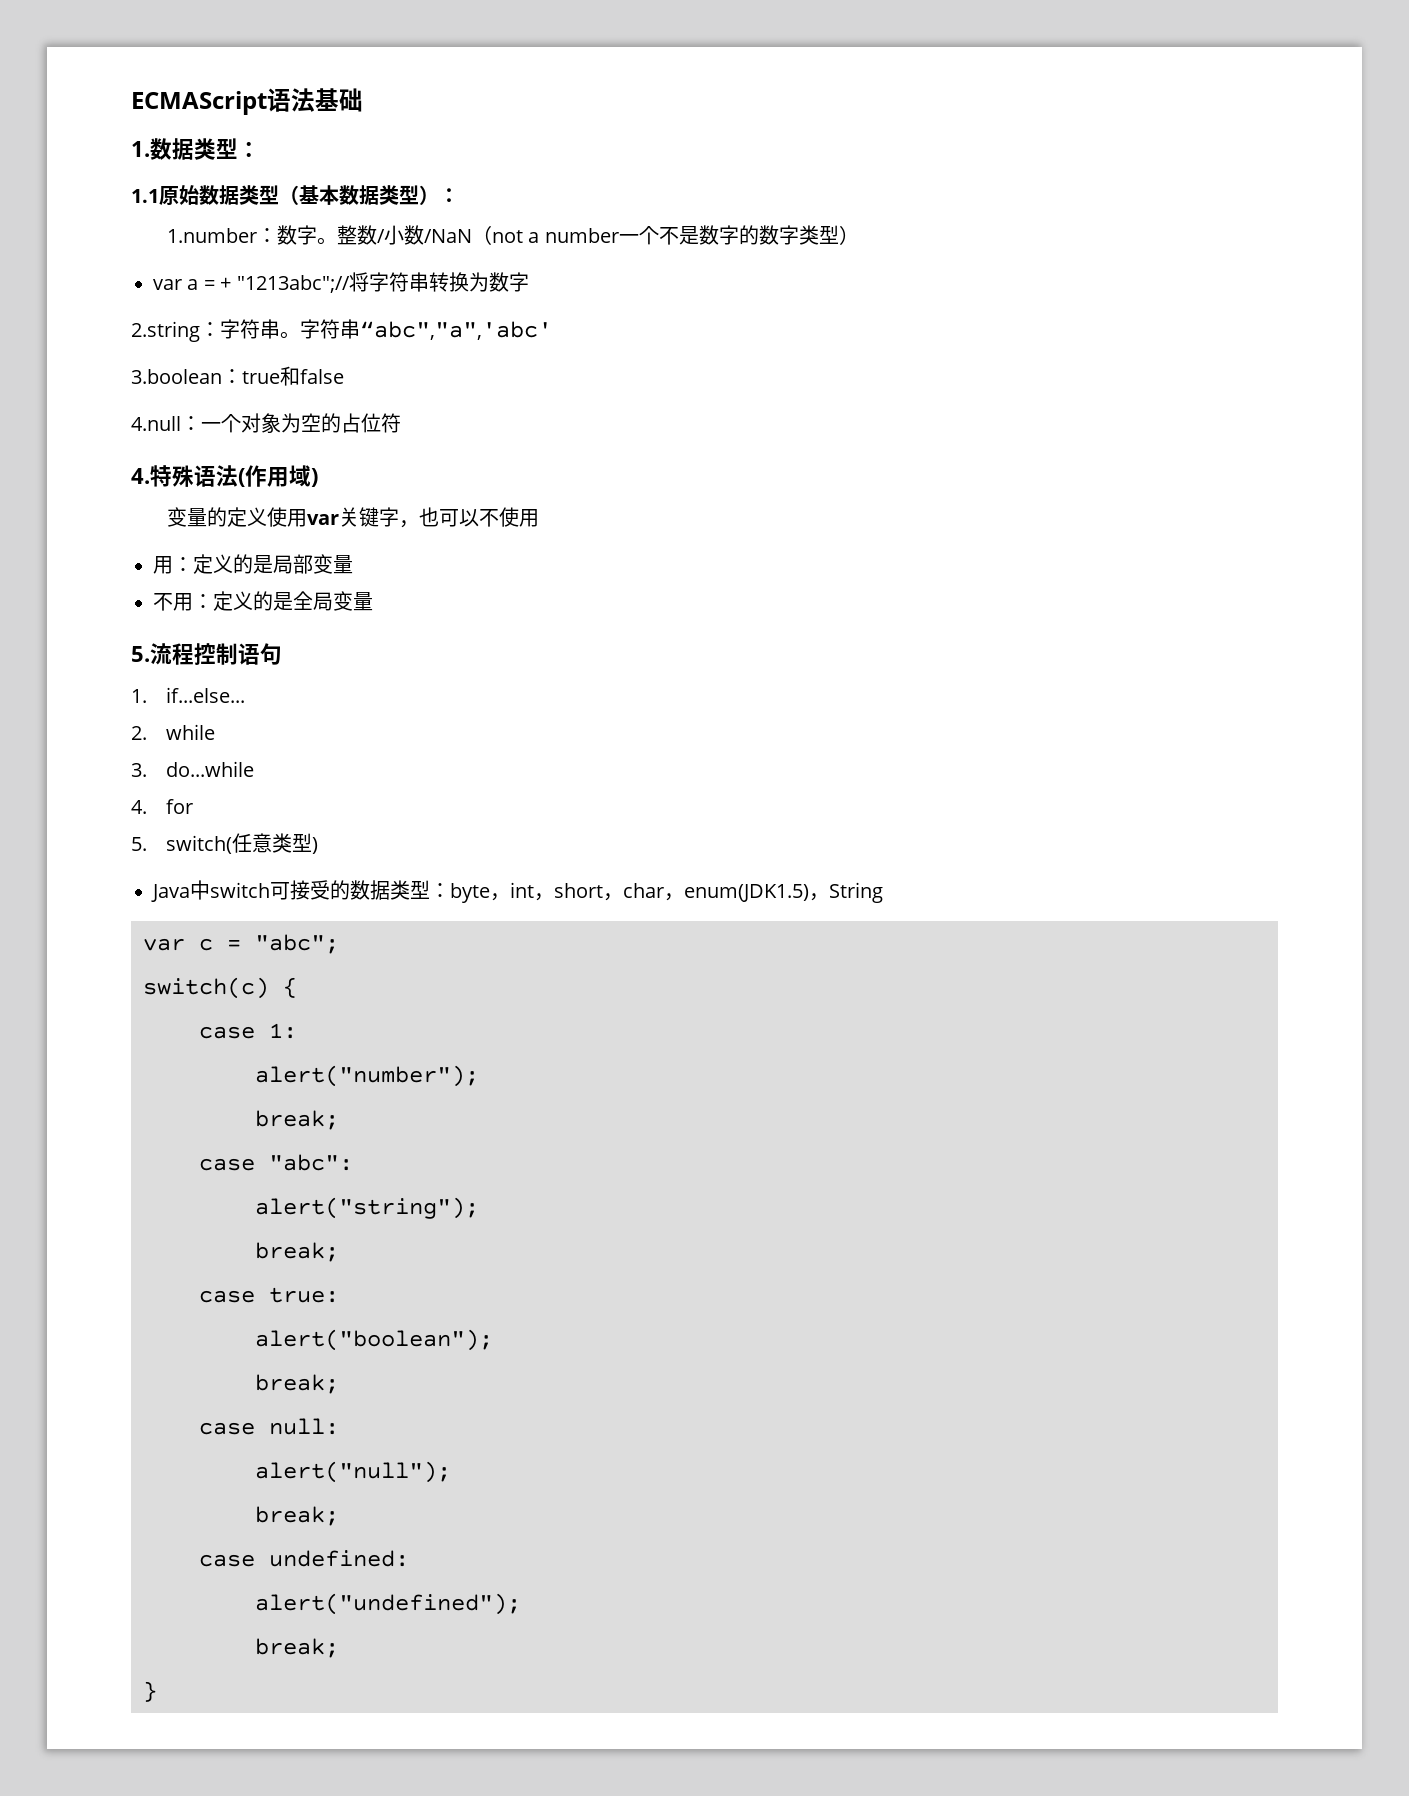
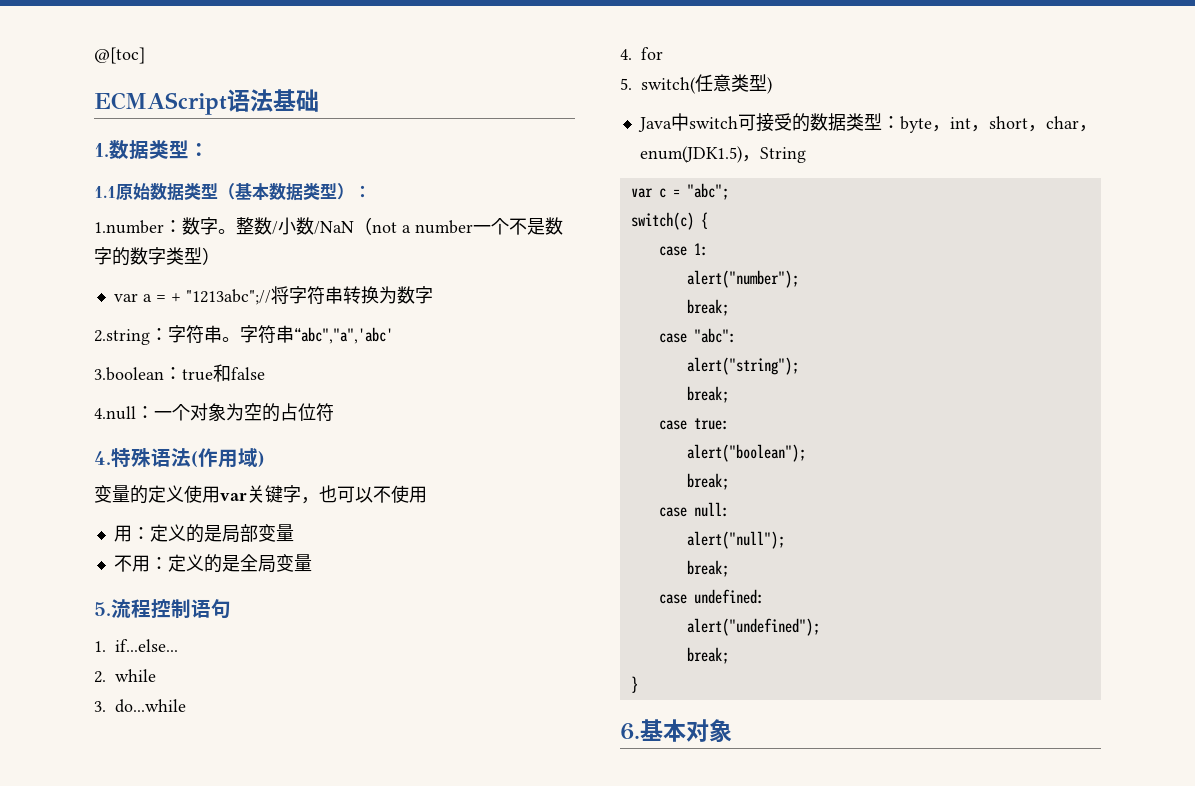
+ @[toc]
+ 6.基本对象

